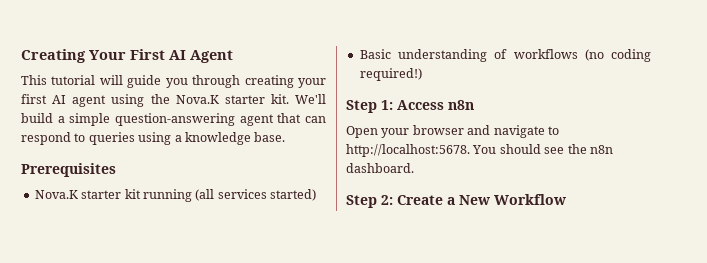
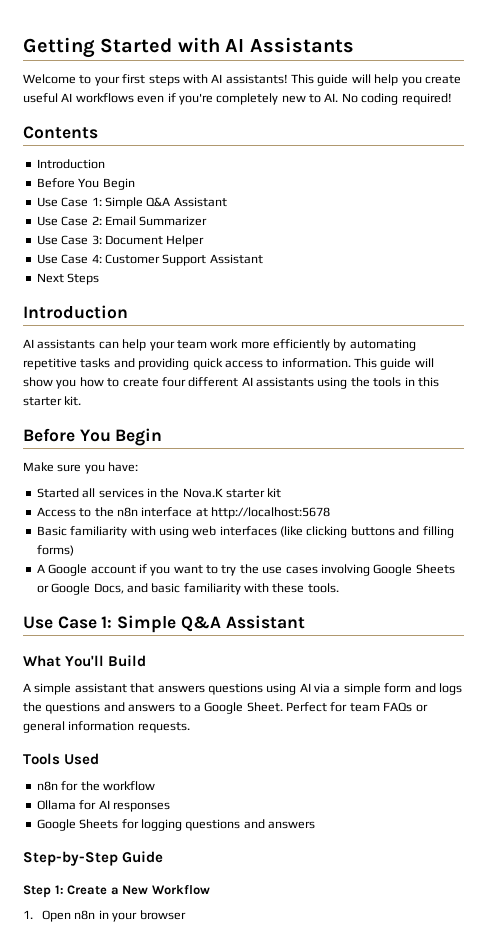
- Creating Your First AI Agent
- This tutorial will guide you through creating your first AI agent using the Nova.K starter kit. We'll build a simple question-answering agent that can respond to queries using a knowledge base.
- Prerequisites
- Nova.K starter kit running (all services started)
- Basic understanding of workflows (no coding required!)
- Step 1: Access n8n
- Open your browser and navigate to http://localhost:5678. You should see the n8n dashboard.
- Step 2: Create a New Workflow
+ Getting Started with AI Assistants
+ Welcome to your first steps with AI assistants! This guide will help you create useful AI workflows even if you're completely new to AI. No coding required!
+ Contents
+ Introduction
+ Before You Begin
+ Use Case 1: Simple Q&A Assistant
+ Use Case 2: Email Summarizer
+ Use Case 3: Document Helper
+ Use Case 4: Customer Support Assistant
+ Next Steps
+ Introduction
+ AI assistants can help your team work more efficiently by automating repetitive tasks and providing quick access to information. This guide will show you how to create four different AI assistants using the tools in this starter kit.
+ Before You Begin
+ Make sure you have:
+ Started all services in the Nova.K starter kit
+ Access to the n8n interface at http://localhost:5678
+ Basic familiarity with using web interfaces (like clicking buttons and filling forms)
+ A Google account if you want to try the use cases involving Google Sheets or Google Docs, and basic familiarity with these tools.
+ Use Case 1: Simple Q&A Assistant
+ What You'll Build
+ A simple assistant that answers questions using AI via a simple form and logs the questions and answers to a Google Sheet. Perfect for team FAQs or general information requests.
+ Tools Used
+ n8n for the workflow
+ Ollama for AI responses
+ Google Sheets for logging questions and answers
+ Step-by-Step Guide
+ Step 1: Create a New Workflow
+ 1. Open n8n in your browser

